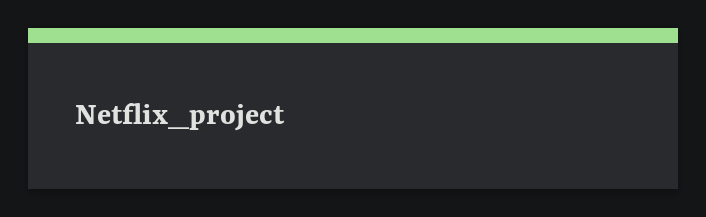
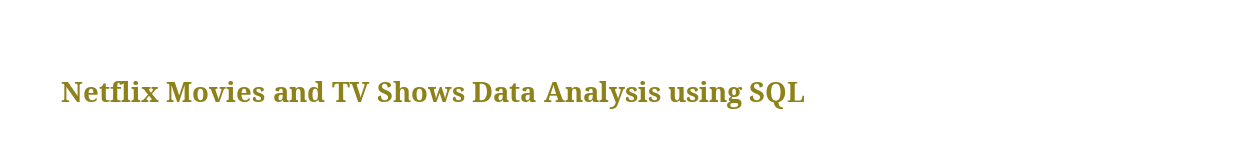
- Netflix_project
+ Netflix Movies and TV Shows Data Analysis using SQL

